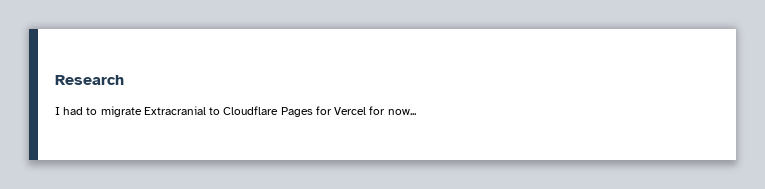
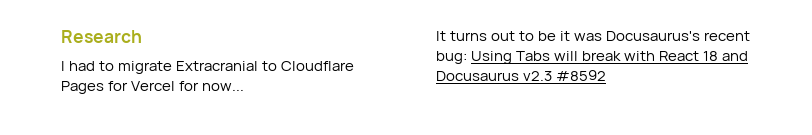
+ It turns out to be it was Docusaurus's recent bug: Using Tabs will break with React 18 and Docusaurus v2.3 #8592

